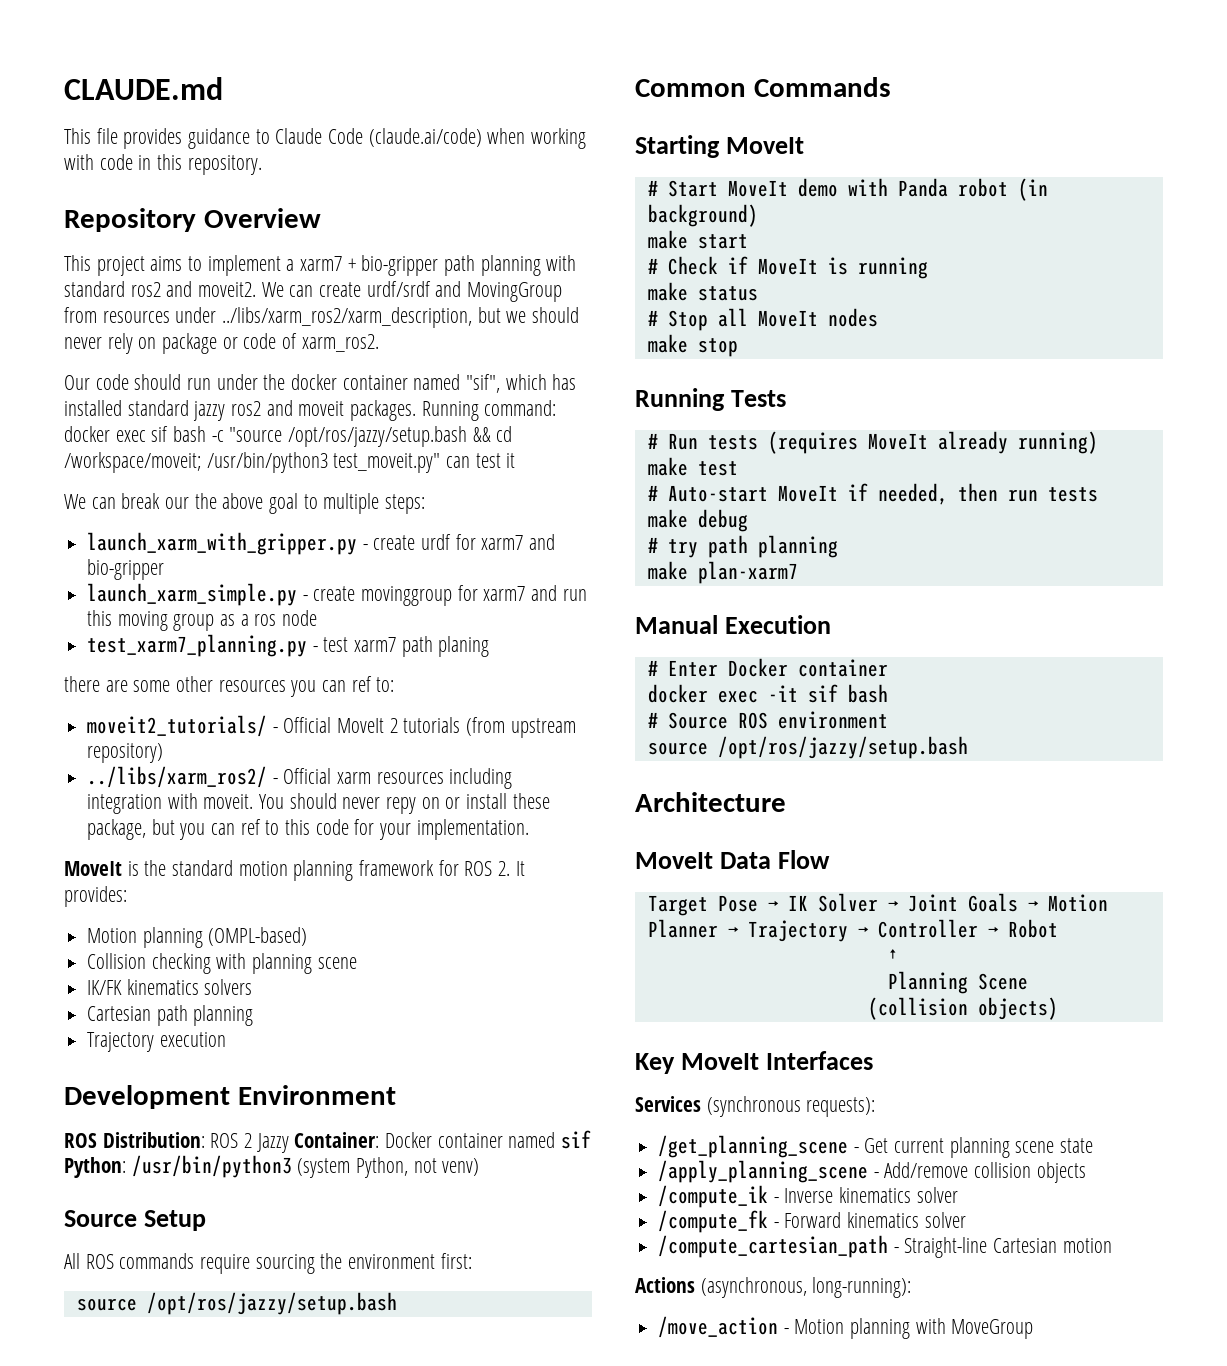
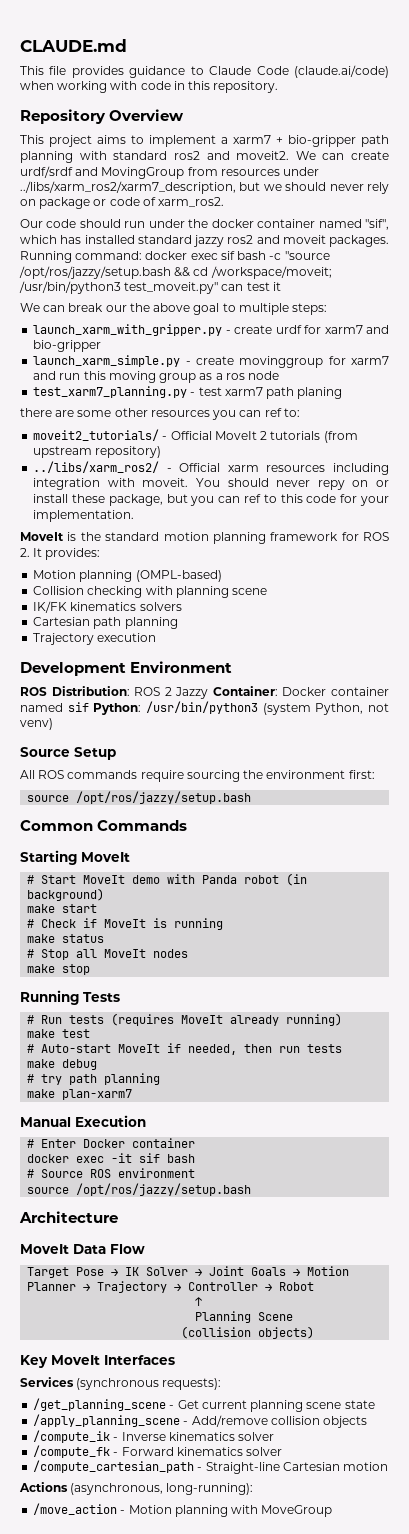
- We can create urdf/srdf and MovingGroup from resources under ../libs/xarm_ros2/xarm_description, but we should never rely on package or code of xarm_ros2.
+ We can create urdf/srdf and MovingGroup from resources under ../libs/xarm_ros2/xarm7_description, but we should never rely on package or code of xarm_ros2.

